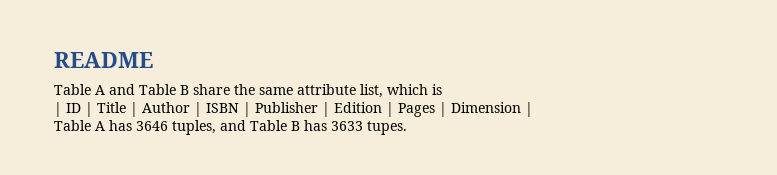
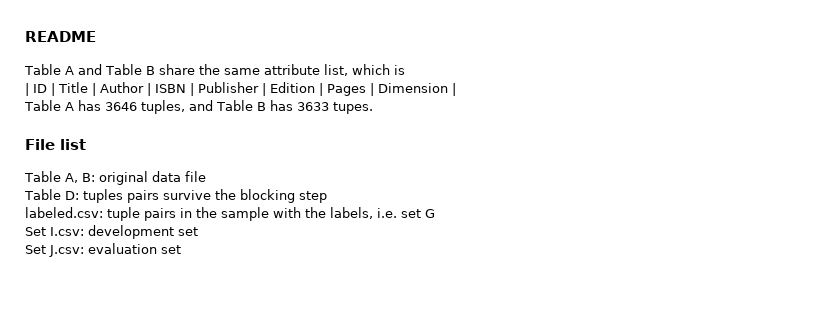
+ File list
+ Table A, B: original data file
+ Table D: tuples pairs survive the blocking step
+ labeled.csv: tuple pairs in the sample with the labels, i.e. set G
+ Set I.csv: development set
+ Set J.csv: evaluation set

